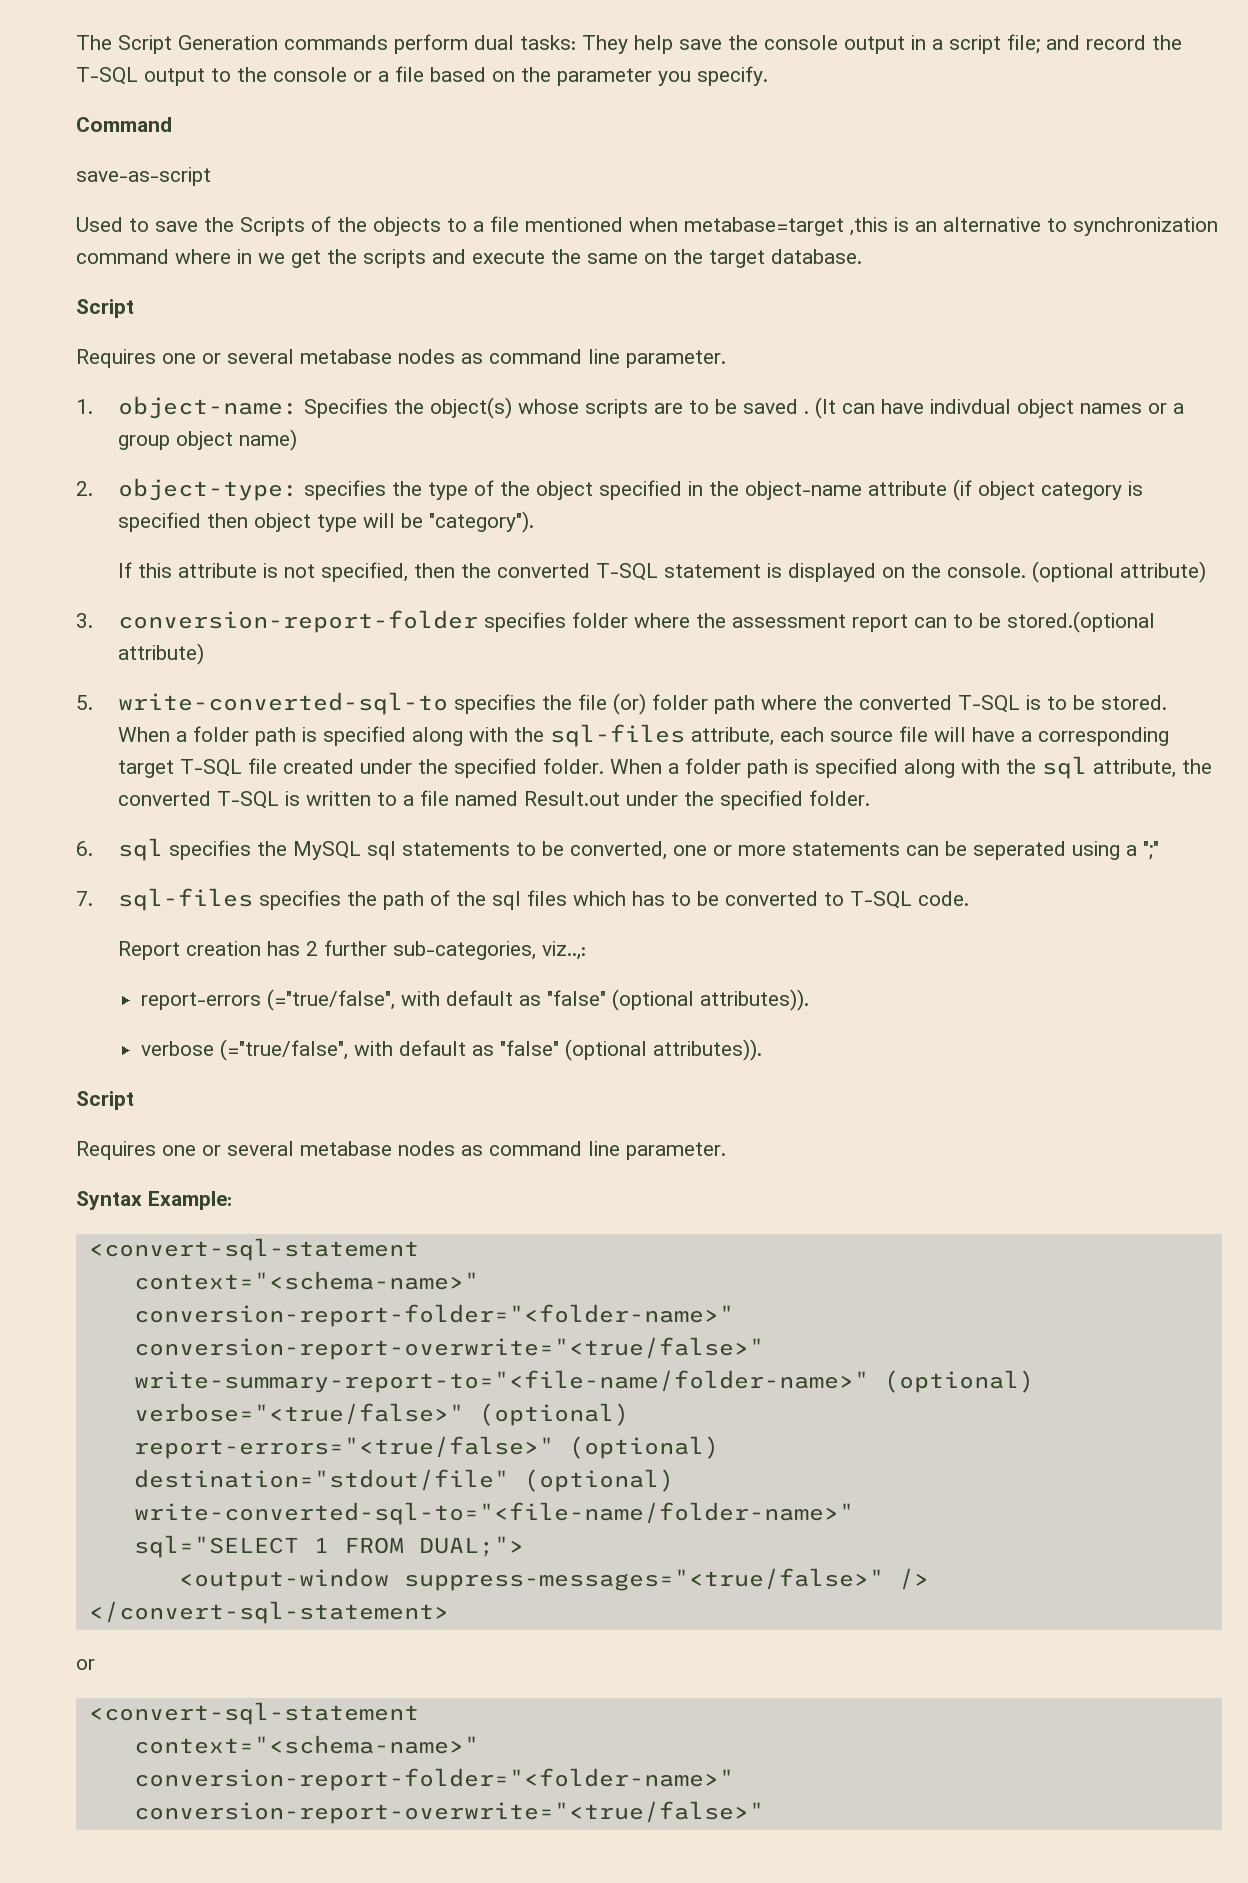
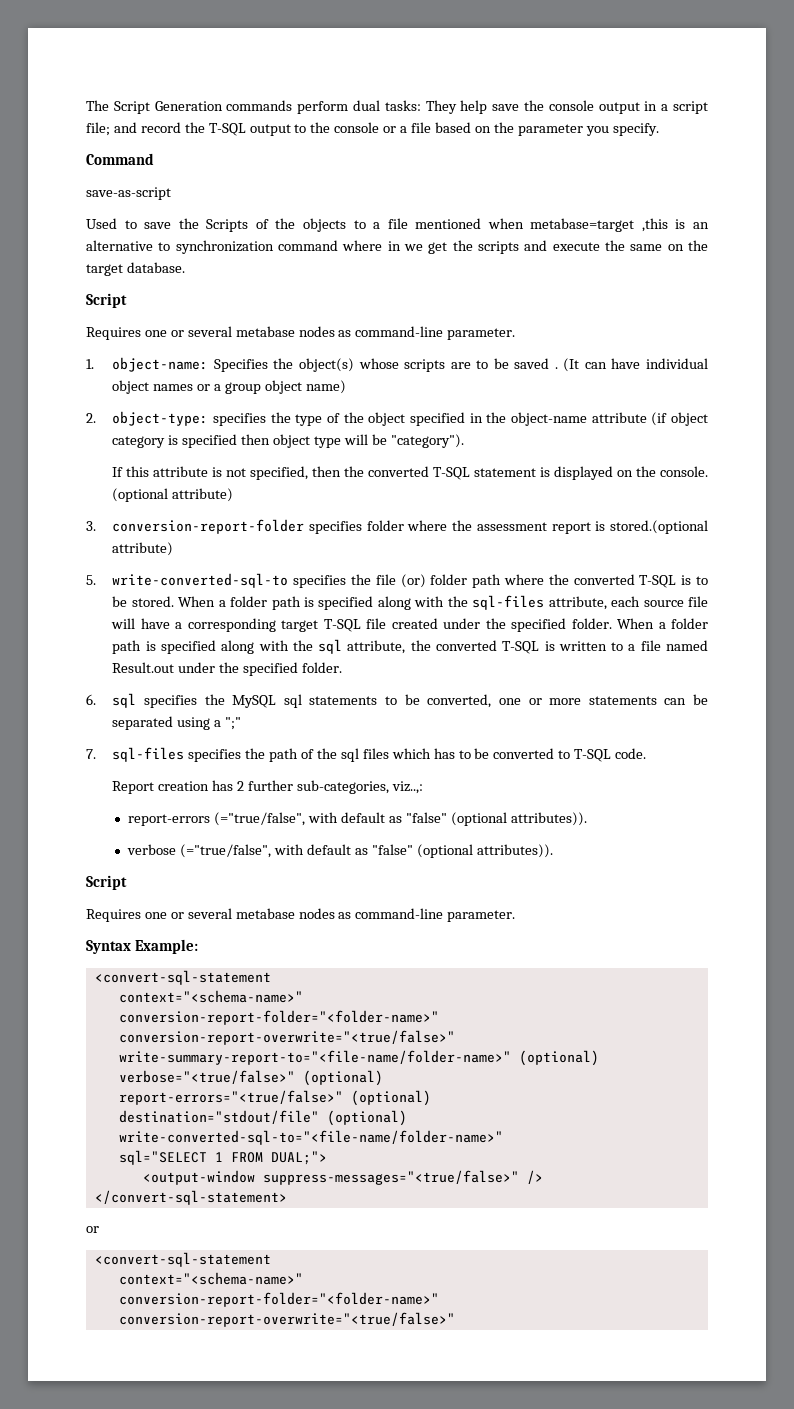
  Used to save the Scripts of the objects to a file mentioned when metabase=target ,this is an alternative to synchronization command where in we get the scripts and execute the same on the target database.
  Script
- Requires one or several metabase nodes as command line parameter.
+ Requires one or several metabase nodes as command-line parameter.
- (It can have indivdual object names or a group object name)
+ (It can have individual object names or a group object name)
- 3. conversion-report-folder specifies folder where the assessment report can to be stored.(optional attribute)
+ 3. conversion-report-folder specifies folder where the assessment report is stored.(optional attribute)
- 6. sql specifies the MySQL sql statements to be converted, one or more statements can be seperated using a ";"
+ 6. sql specifies the MySQL sql statements to be converted, one or more statements can be separated using a ";"
  verbose (="true/false", with default as "false" (optional attributes)).
  Script
- Requires one or several metabase nodes as command line parameter.
+ Requires one or several metabase nodes as command-line parameter.

